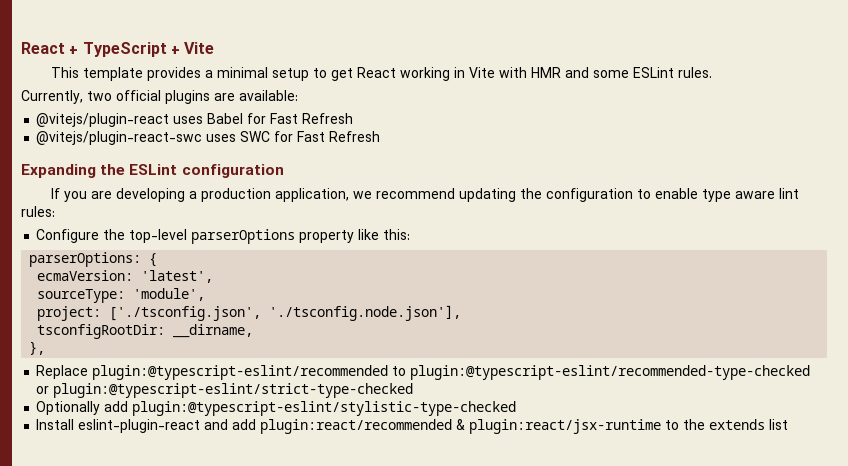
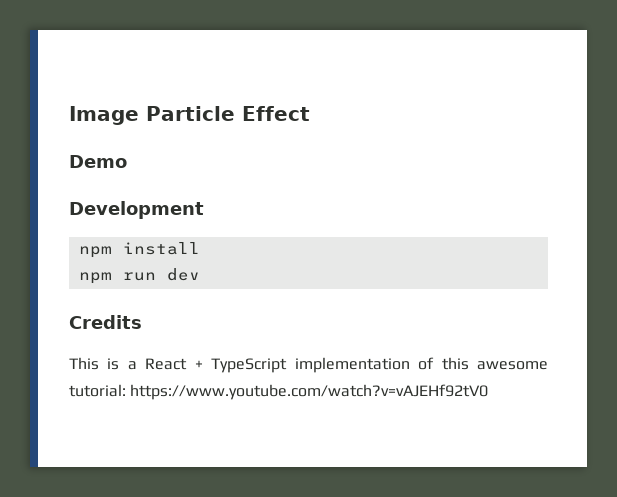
- React + TypeScript + Vite
- This template provides a minimal setup to get React working in Vite with HMR and some ESLint rules.
- Currently, two official plugins are available:
- @vitejs/plugin-react uses Babel for Fast Refresh
- @vitejs/plugin-react-swc uses SWC for Fast Refresh
- Expanding the ESLint configuration
- If you are developing a production application, we recommend updating the configuration to enable type aware lint rules:
- Configure the top-level parserOptions property like this:
- parserOptions: {
- ecmaVersion: 'latest',
- sourceType: 'module',
- project: ['./tsconfig.json', './tsconfig.node.json'],
- tsconfigRootDir: __dirname,
- },
- Replace plugin:@typescript-eslint/recommended to plugin:@typescript-eslint/recommended-type-checked or plugin:@typescript-eslint/strict-type-checked
- Optionally add plugin:@typescript-eslint/stylistic-type-checked
- Install eslint-plugin-react and add plugin:react/recommended & plugin:react/jsx-runtime to the extends list
+ Image Particle Effect
+ Demo
+ Development
+ npm install
+ npm run dev
+ Credits
+ This is a React + TypeScript implementation of this awesome tutorial: https://www.youtube.com/watch?v=vAJEHf92tV0

